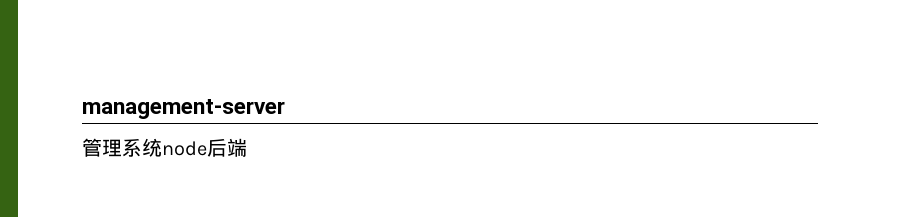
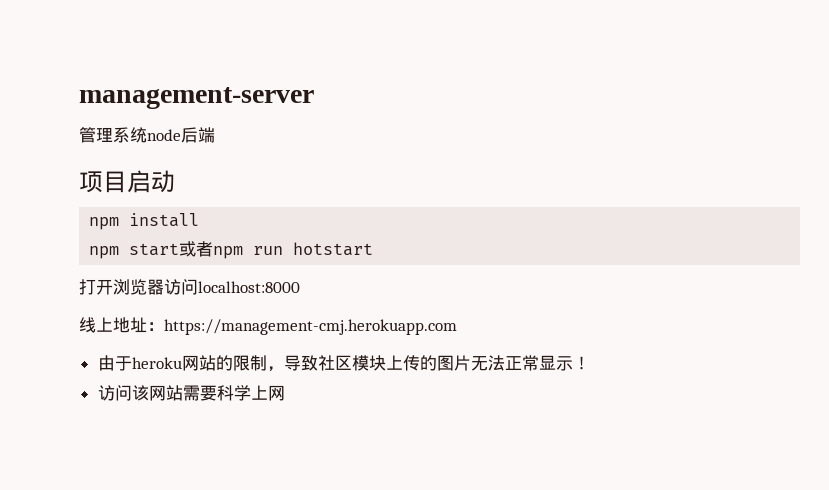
+ 项目启动
+ npm install
+ npm start或者npm run hotstart
+ 打开浏览器访问localhost:8000
+ 线上地址：https://management-cmj.herokuapp.com
+ 由于heroku网站的限制，导致社区模块上传的图片无法正常显示！
+ 访问该网站需要科学上网

